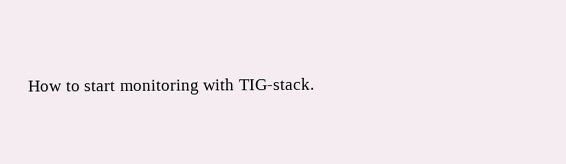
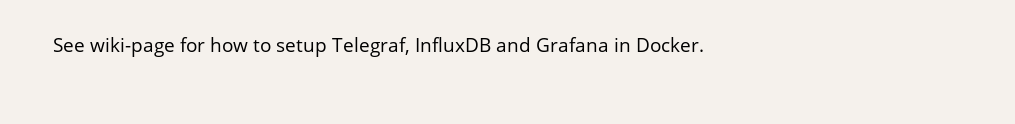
- How to start monitoring with TIG-stack.
+ See wiki-page for how to setup Telegraf, InfluxDB and Grafana in Docker.

